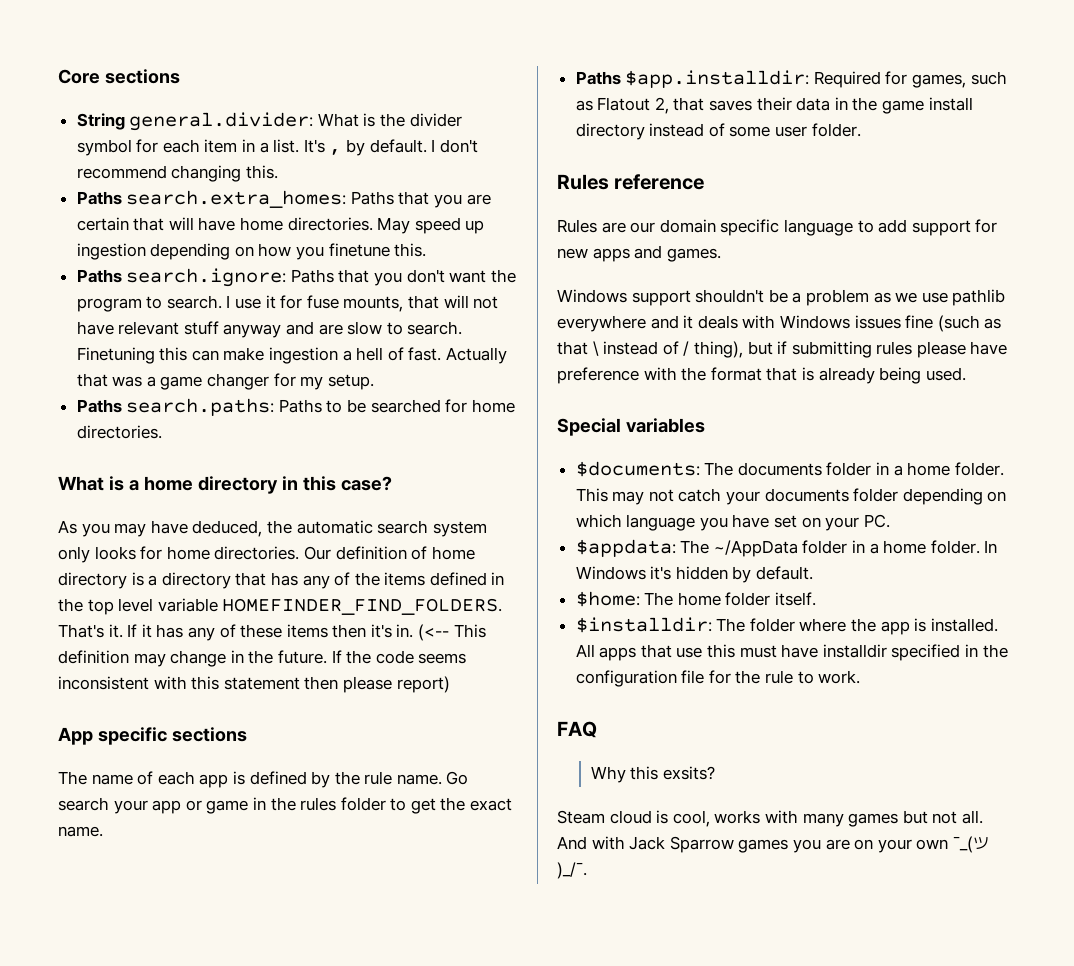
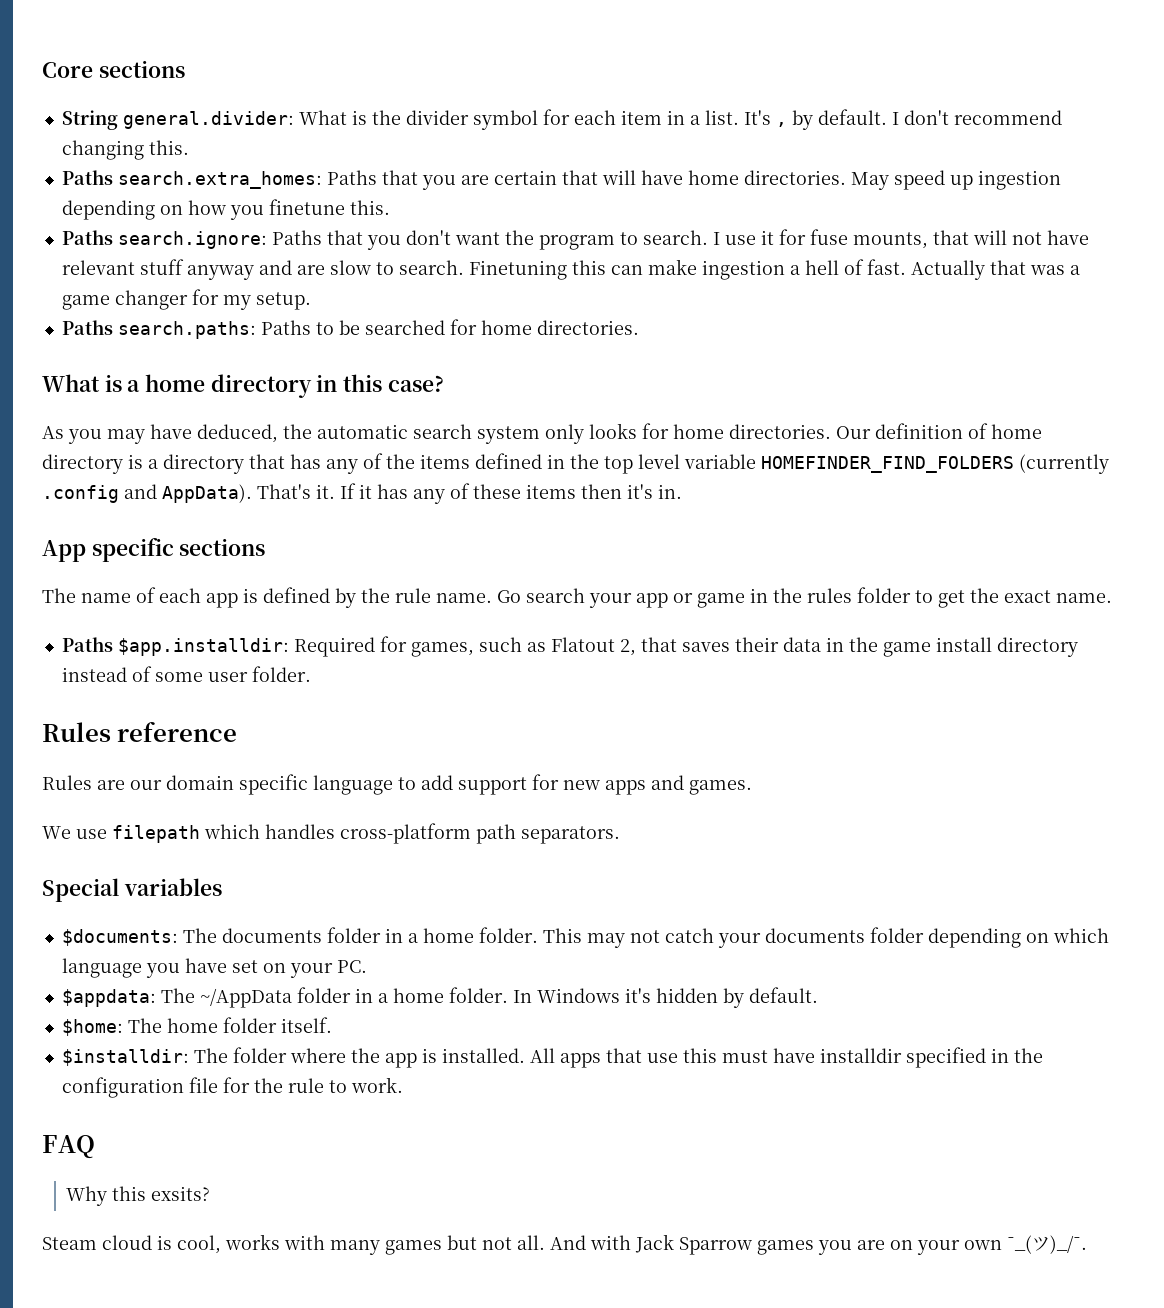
- Our definition of home directory is a directory that has any of the items defined in the top level variable HOMEFINDER_FIND_FOLDERS.
+ Our definition of home directory is a directory that has any of the items defined in the top level variable HOMEFINDER_FIND_FOLDERS (currently .config and AppData).
- (<-- This definition may change in the future. If the code seems inconsistent with this statement then please report)
- Windows support shouldn't be a problem as we use pathlib everywhere and it deals with Windows issues fine (such as that \ instead of / thing), but if submitting rules please have preference with the format that is already being used.
+ We use filepath which handles cross-platform path separators.

